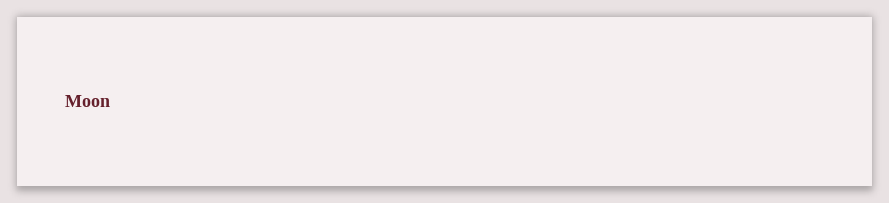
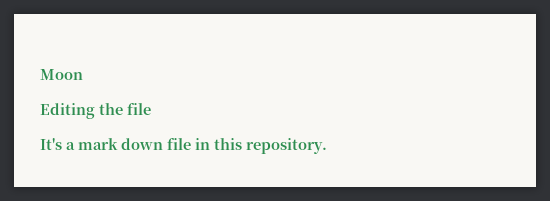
+ Editing the file
+ It's a mark down file in this repository.

